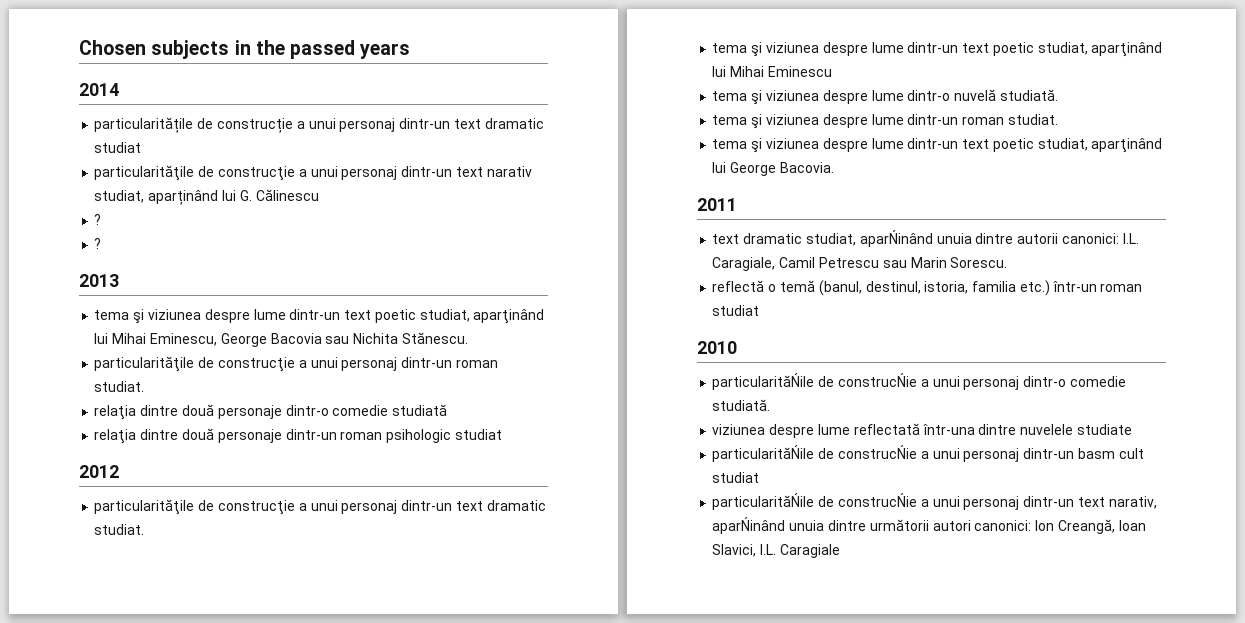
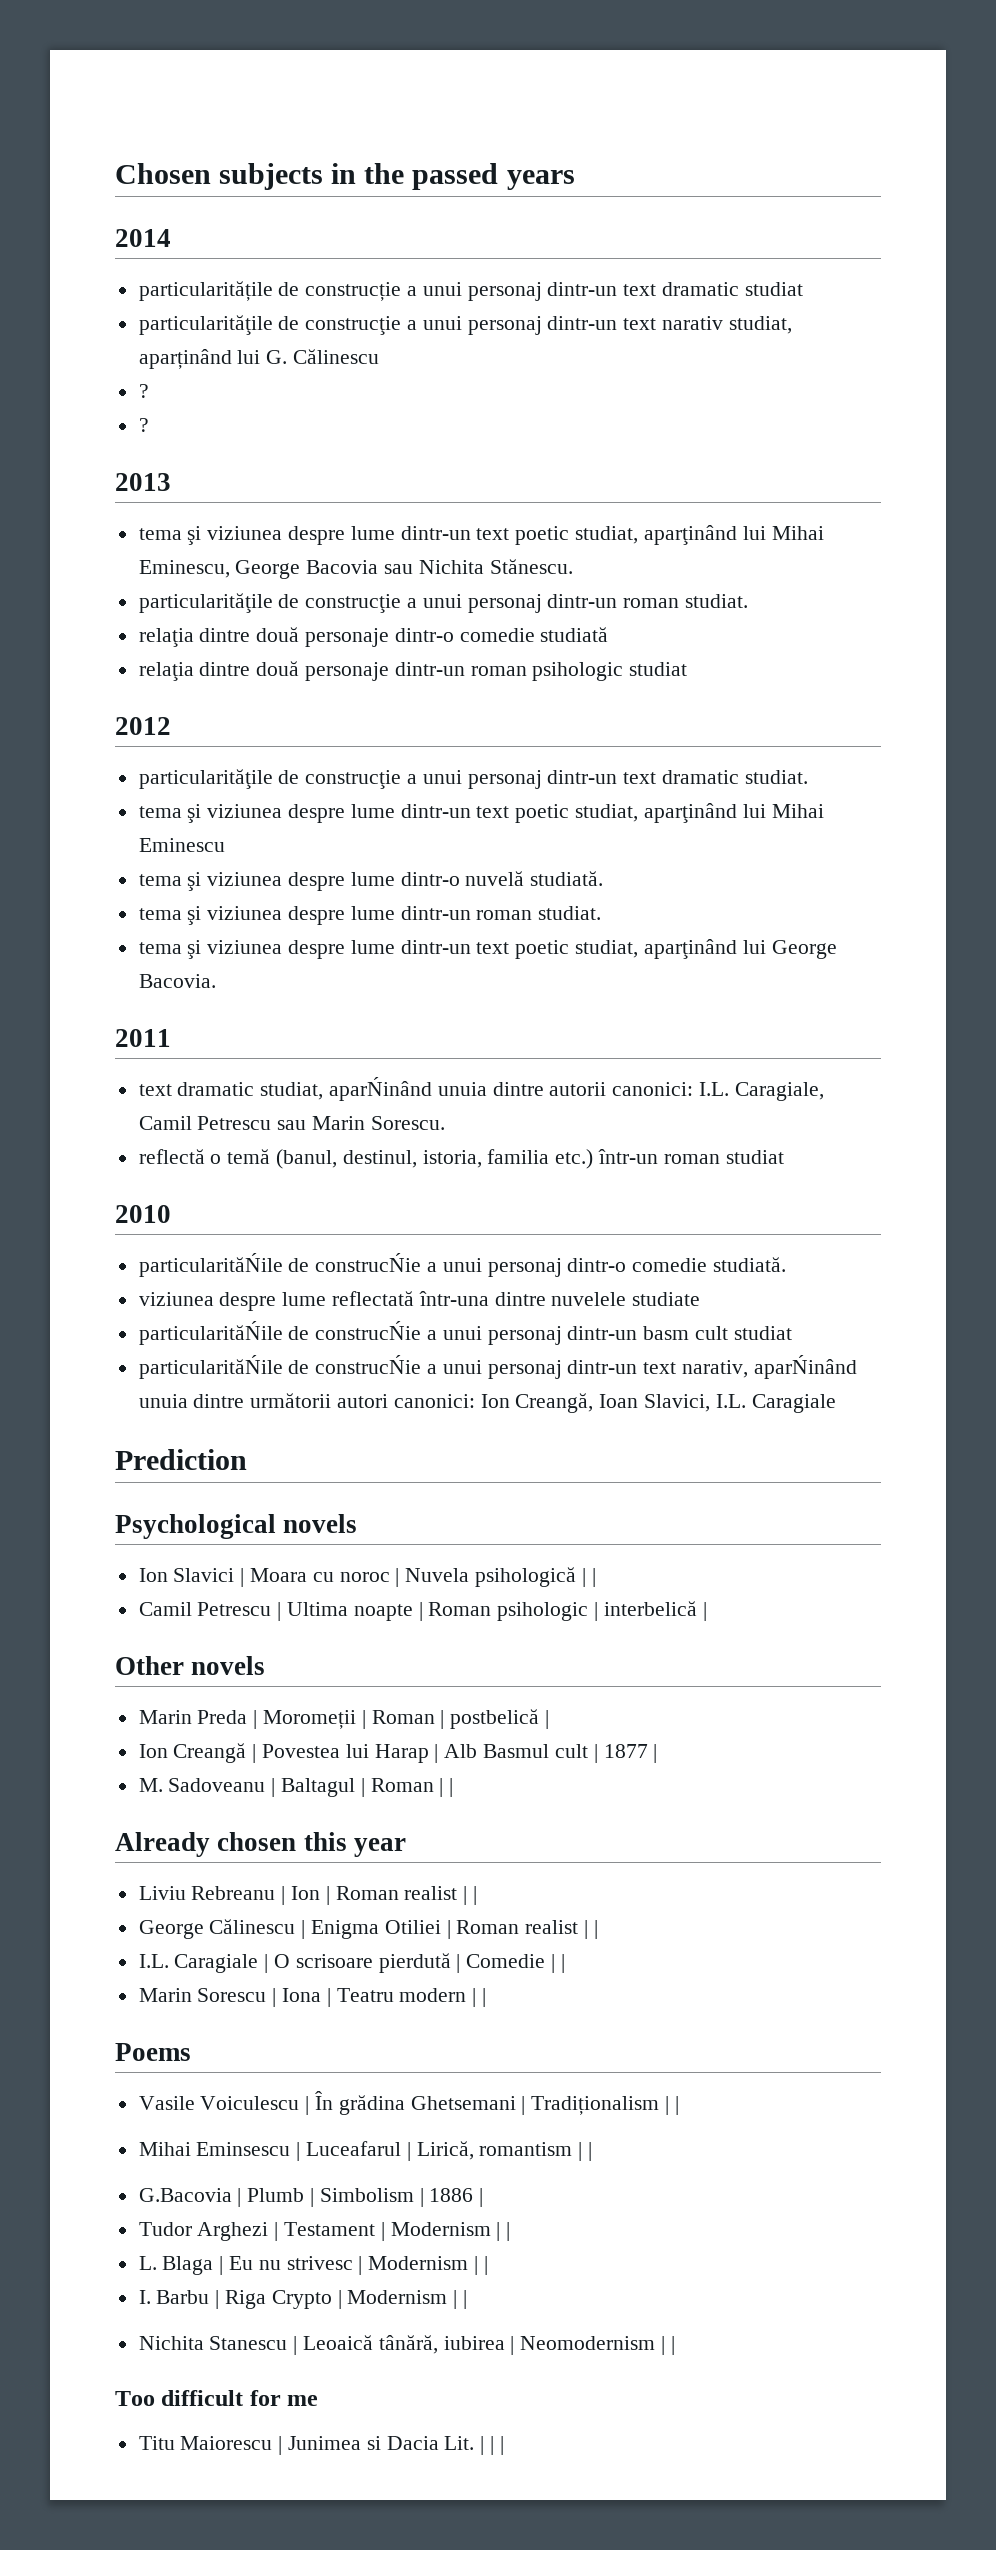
+ Prediction
+ Psychological novels
+ Ion Slavici | Moara cu noroc | Nuvela psihologică | |
+ Camil Petrescu | Ultima noapte | Roman psihologic | interbelică |
+ Other novels
+ Marin Preda | Moromeții | Roman | postbelică |
+ Ion Creangă | Povestea lui Harap | Alb Basmul cult | 1877 |
+ M. Sadoveanu | Baltagul | Roman | |
+ Already chosen this year
+ Liviu Rebreanu | Ion | Roman realist | |
+ George Călinescu | Enigma Otiliei | Roman realist | |
+ I.L. Caragiale | O scrisoare pierdută | Comedie | |
+ Marin Sorescu | Iona | Teatru modern | |
+ Poems
+ Vasile Voiculescu | În grădina Ghetsemani | Tradiționalism | |
+ Mihai Eminsescu | Luceafarul | Lirică, romantism | |
+ G.Bacovia | Plumb | Simbolism | 1886 |
+ Tudor Arghezi | Testament | Modernism | |
+ L. Blaga | Eu nu strivesc | Modernism | |
+ I. Barbu | Riga Crypto | Modernism | |
+ Nichita Stanescu | Leoaică tânără, iubirea | Neomodernism | |
+ Too difficult for me
+ Titu Maiorescu | Junimea si Dacia Lit. | | |

